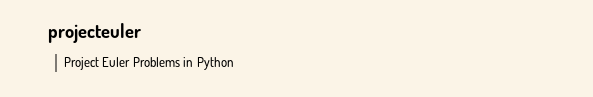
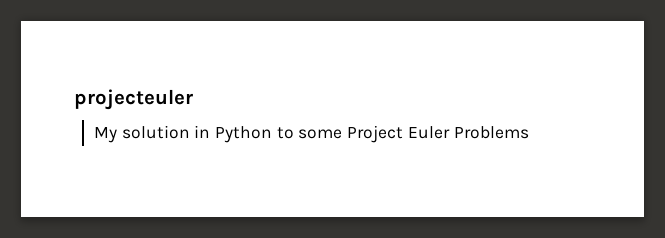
- Project Euler Problems in Python
+ My solution in Python to some Project Euler Problems

